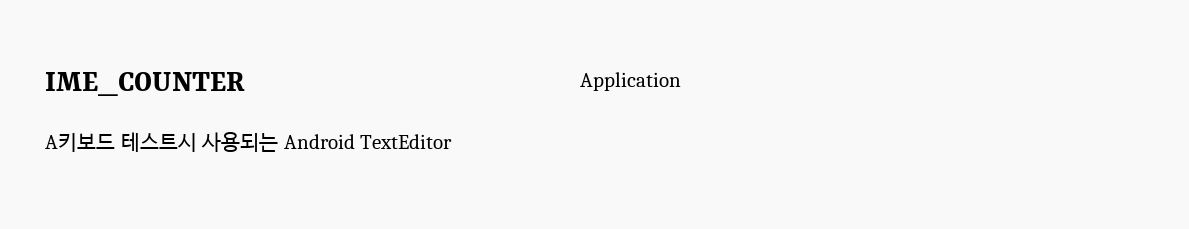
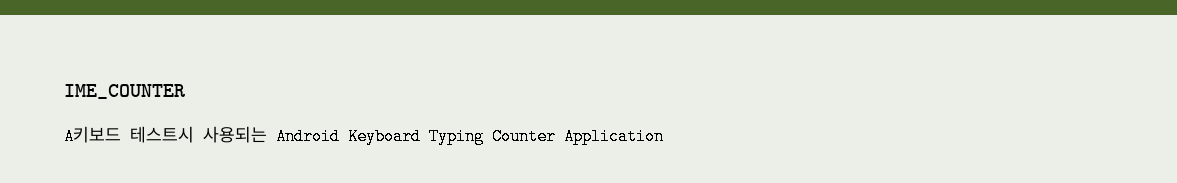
- A키보드 테스트시 사용되는 Android TextEditor Application
+ A키보드 테스트시 사용되는 Android Keyboard Typing Counter Application

